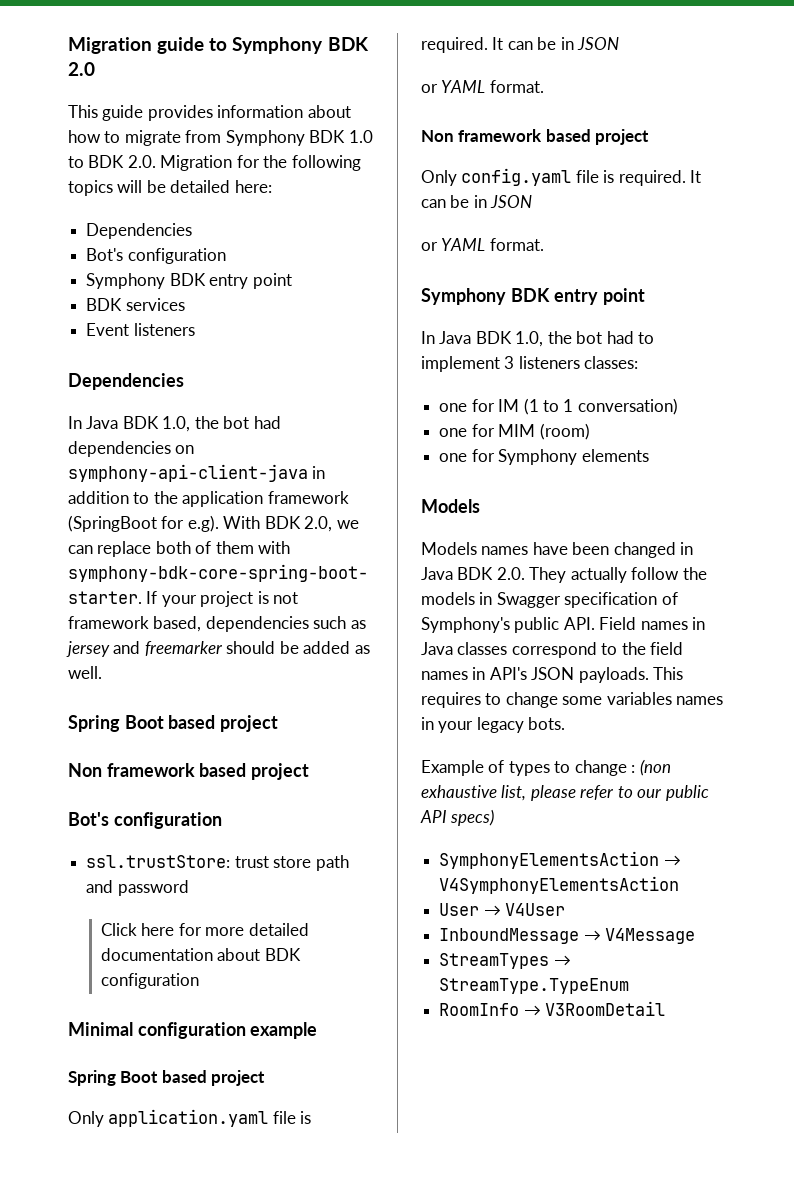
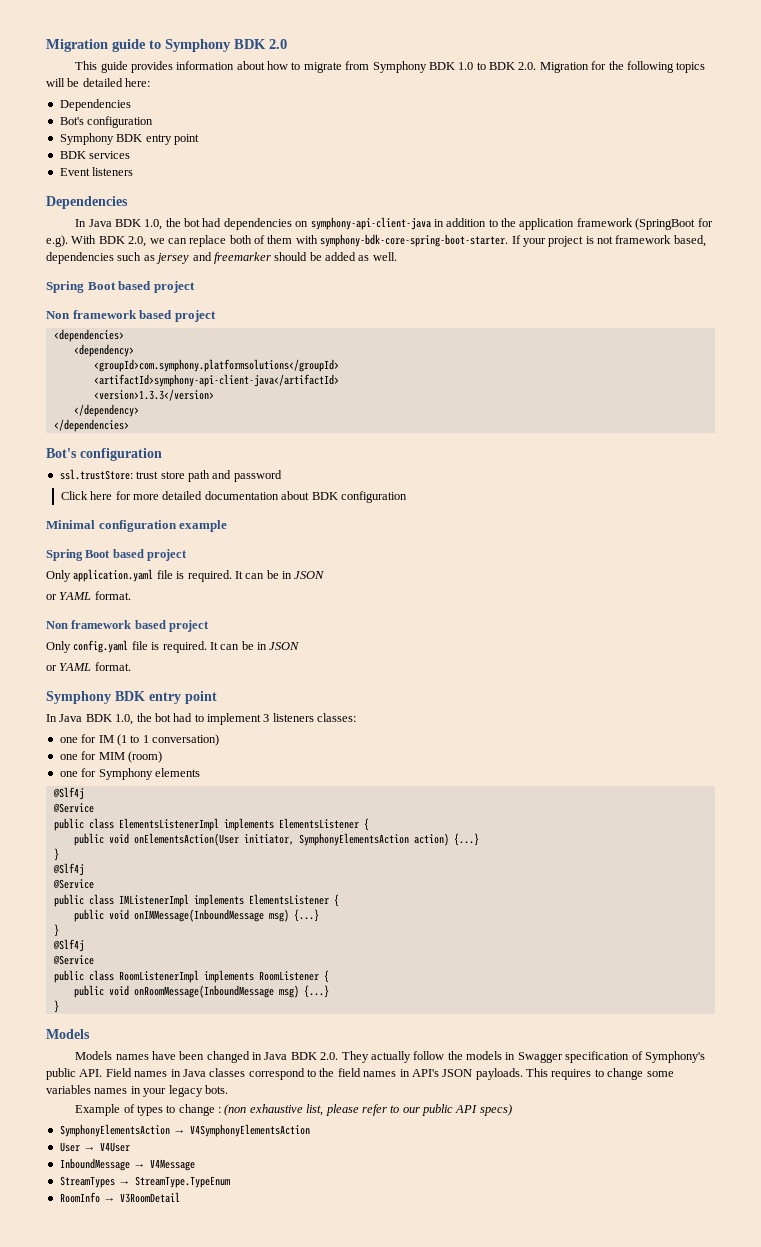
+ <dependencies>
+ <dependency>
+ <groupId>com.symphony.platformsolutions</groupId>
+ <artifactId>symphony-api-client-java</artifactId>
+ <version>1.3.3</version>
+ </dependency>
+ </dependencies>
  one for Symphony elements
+ @Slf4j
+ @Service
+ public class ElementsListenerImpl implements ElementsListener {
+ public void onElementsAction(User initiator, SymphonyElementsAction action) {...}
+ }
+ @Slf4j
+ @Service
+ public class IMListenerImpl implements ElementsListener {
+ public void onIMMessage(InboundMessage msg) {...}
+ }
+ @Slf4j
+ @Service
+ public class RoomListenerImpl implements RoomListener {
+ public void onRoomMessage(InboundMessage msg) {...}
+ }

